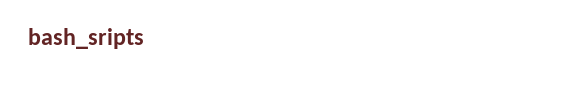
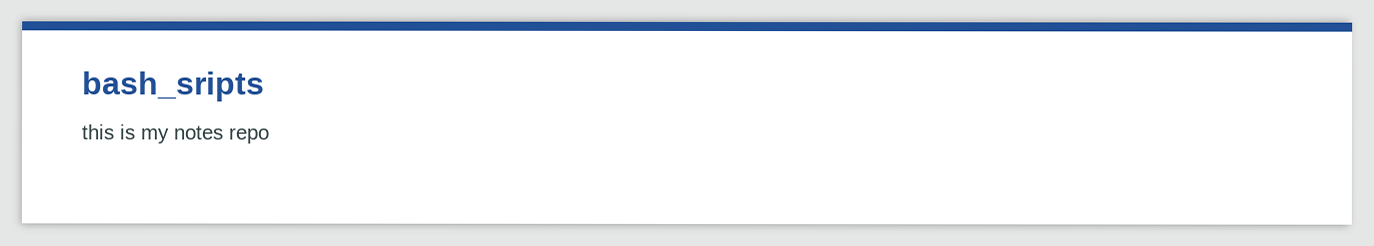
+ this is my notes repo

